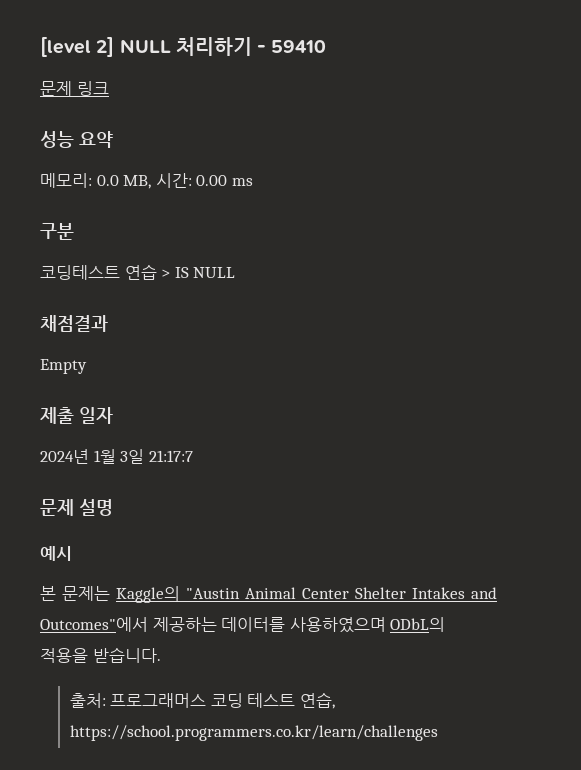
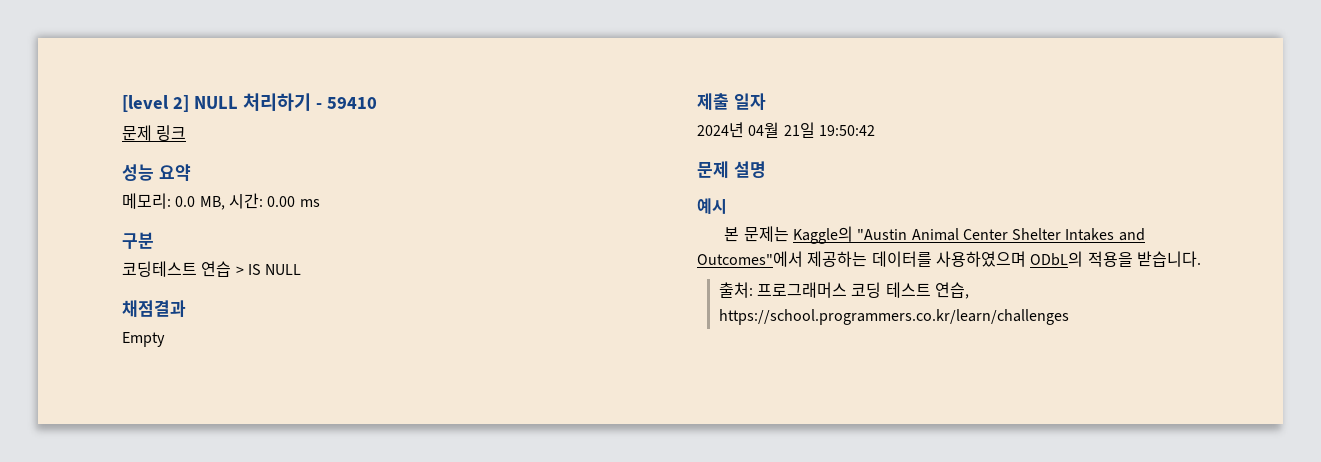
- 2024년 1월 3일 21:17:7
+ 2024년 04월 21일 19:50:42

